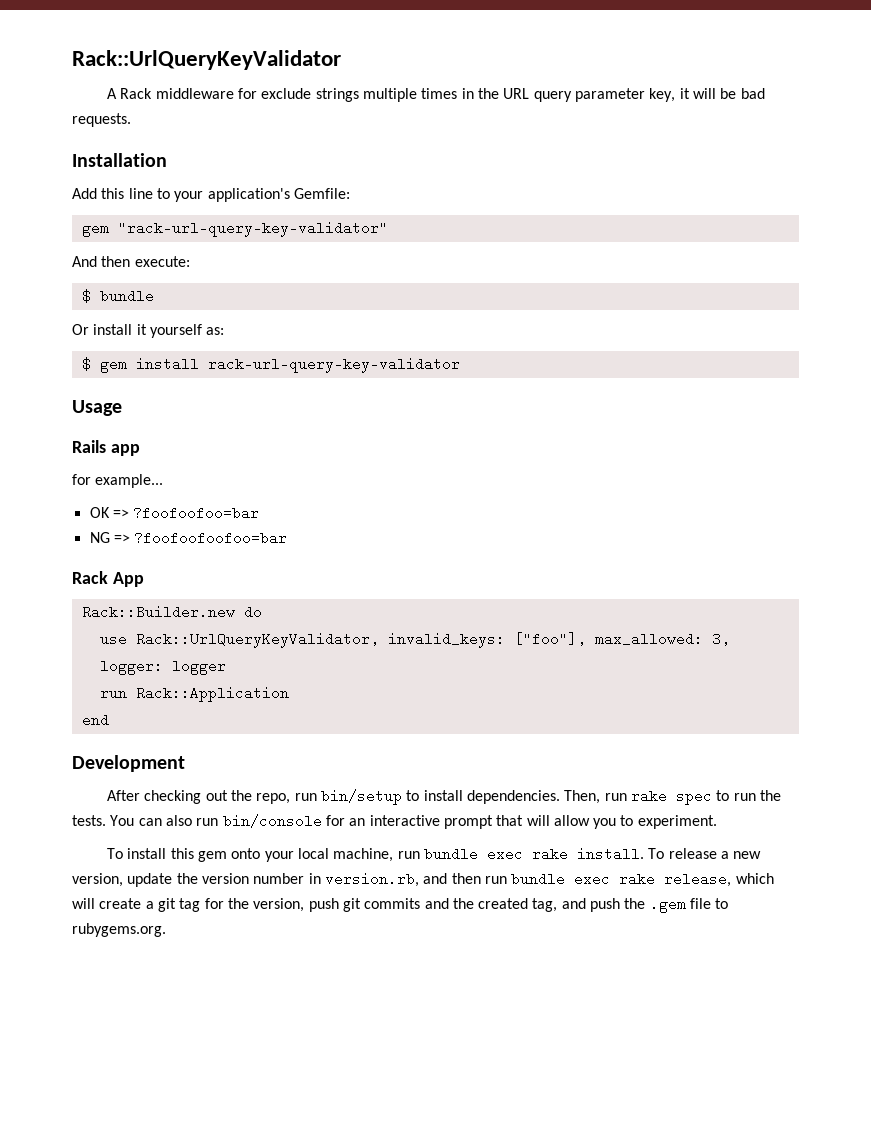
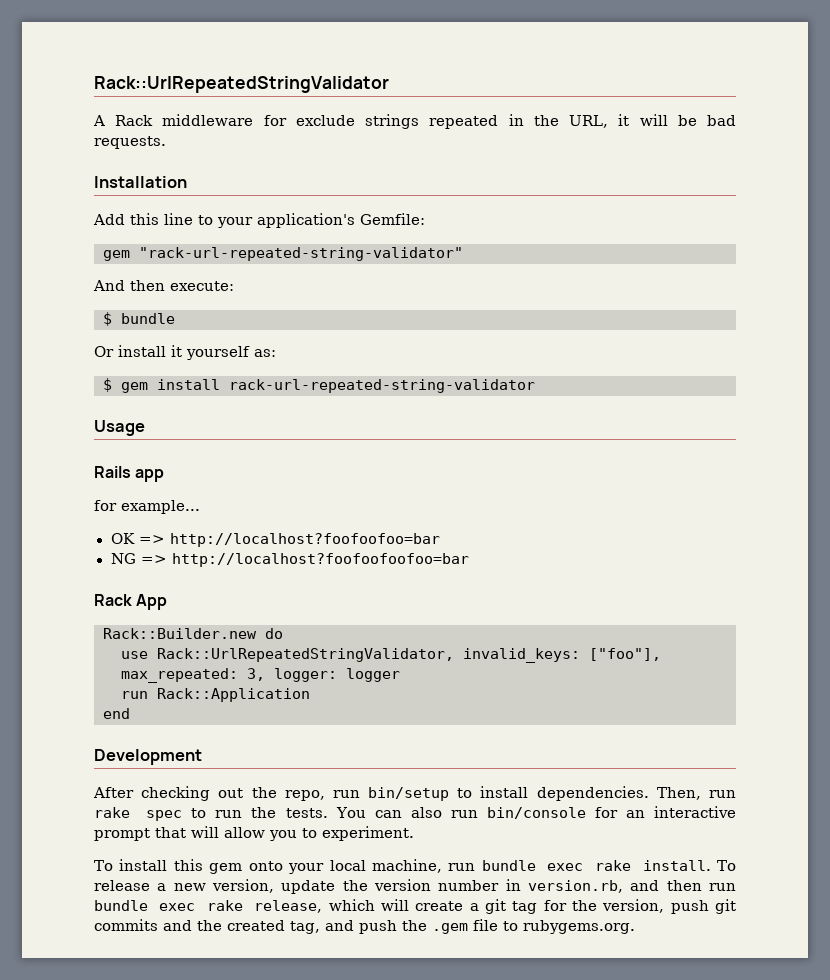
- Rack::UrlQueryKeyValidator
+ Rack::UrlRepeatedStringValidator
- A Rack middleware for exclude strings multiple times in the URL query parameter key, it will be bad requests.
+ A Rack middleware for exclude strings repeated in the URL, it will be bad requests.
- gem "rack-url-query-key-validator"
+ gem "rack-url-repeated-string-validator"
- $ gem install rack-url-query-key-validator
+ $ gem install rack-url-repeated-string-validator
- OK => ?foofoofoo=bar
+ OK => http://localhost?foofoofoo=bar
- NG => ?foofoofoofoo=bar
+ NG => http://localhost?foofoofoofoo=bar
- use Rack::UrlQueryKeyValidator, invalid_keys: ["foo"], max_allowed: 3, logger: logger
+ use Rack::UrlRepeatedStringValidator, invalid_keys: ["foo"], max_repeated: 3, logger: logger

